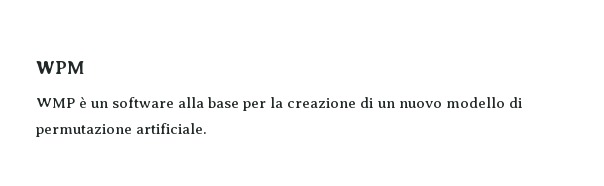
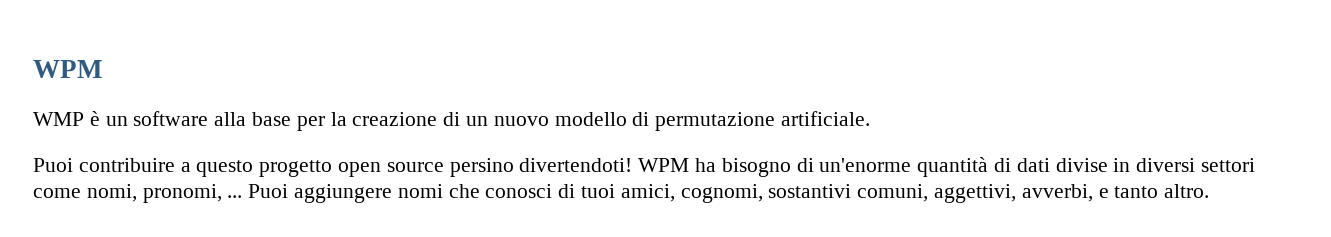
+ Puoi contribuire a questo progetto open source persino divertendoti! WPM ha bisogno di un'enorme quantità di dati divise in diversi settori come nomi, pronomi, ... Puoi aggiungere nomi che conosci di tuoi amici, cognomi, sostantivi comuni, aggettivi, avverbi, e tanto altro.

